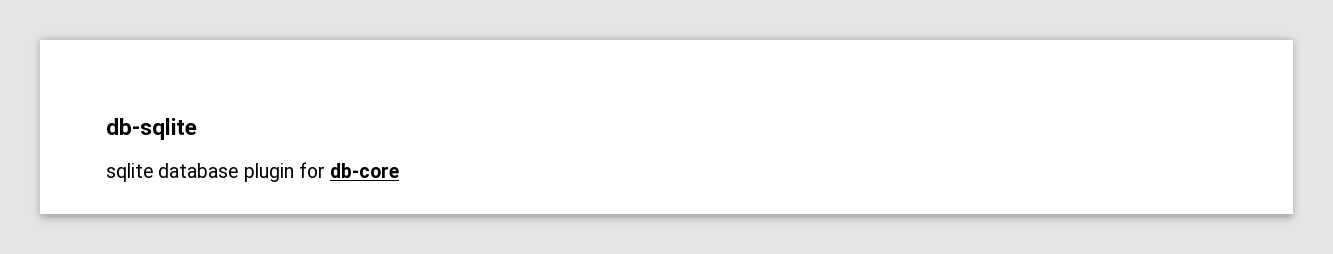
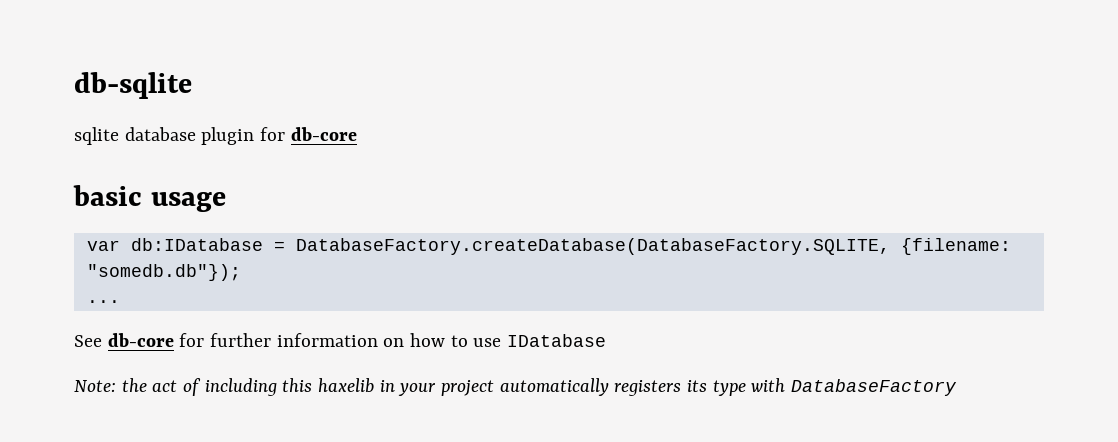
+ basic usage
+ var db:IDatabase = DatabaseFactory.createDatabase(DatabaseFactory.SQLITE, {filename: "somedb.db"});
+ ...
+ See db-core for further information on how to use IDatabase
+ Note: the act of including this haxelib in your project automatically registers its type with DatabaseFactory

